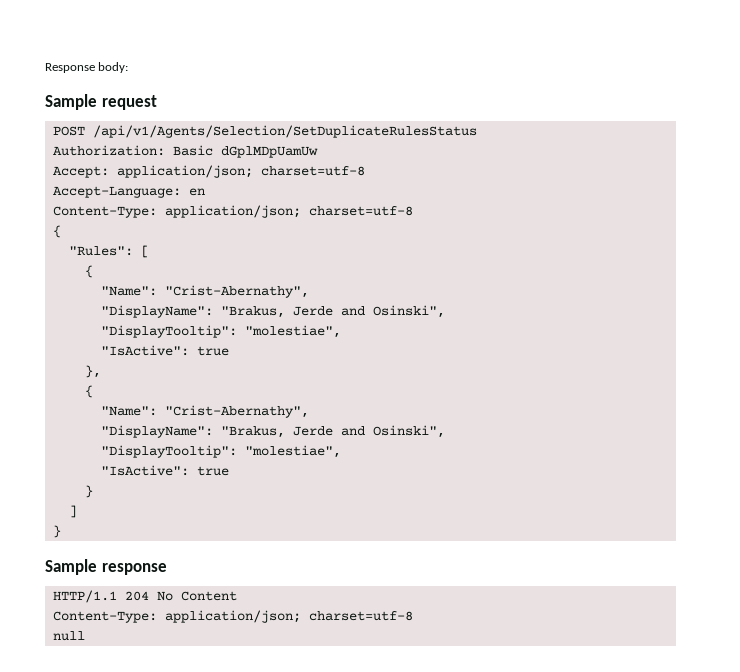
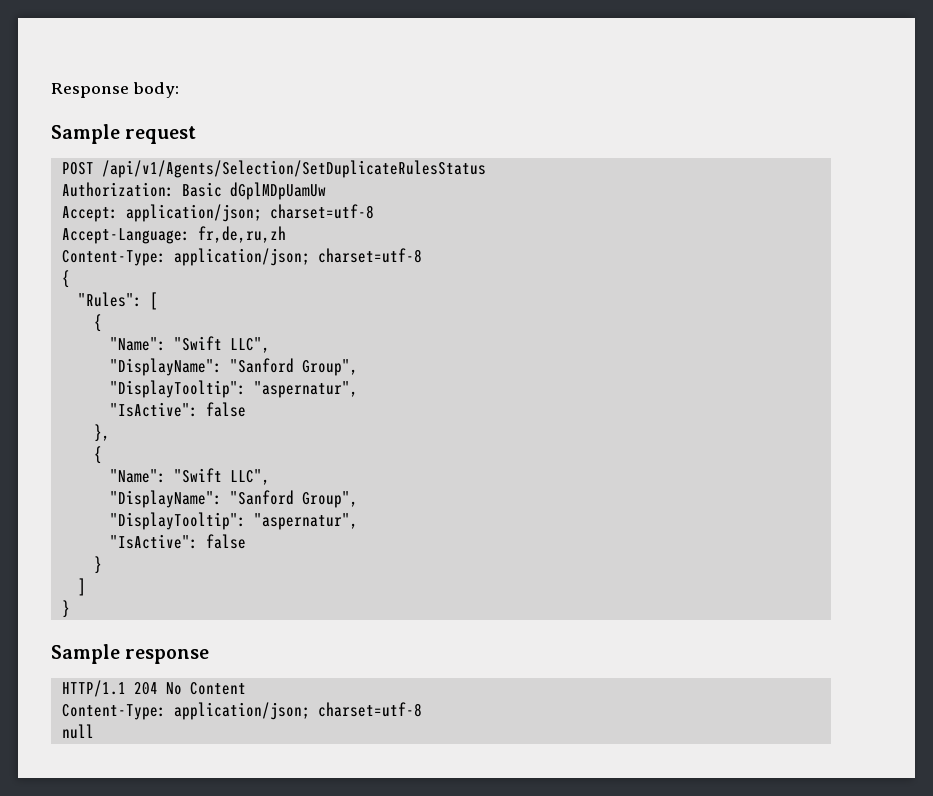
- Accept-Language: en
+ Accept-Language: fr,de,ru,zh
  "Rules": [
  {
- "Name": "Crist-Abernathy",
- "DisplayName": "Brakus, Jerde and Osinski",
- "DisplayTooltip": "molestiae",
- "IsActive": true
+ "Name": "Swift LLC",
+ "DisplayName": "Sanford Group",
+ "DisplayTooltip": "aspernatur",
+ "IsActive": false
  },
  {
- "Name": "Crist-Abernathy",
- "DisplayName": "Brakus, Jerde and Osinski",
- "DisplayTooltip": "molestiae",
- "IsActive": true
+ "Name": "Swift LLC",
+ "DisplayName": "Sanford Group",
+ "DisplayTooltip": "aspernatur",
+ "IsActive": false

